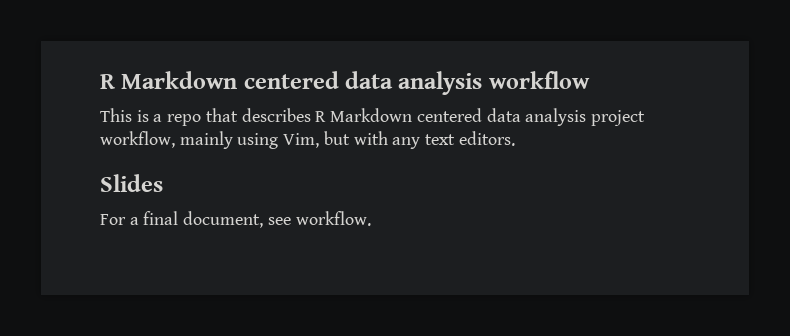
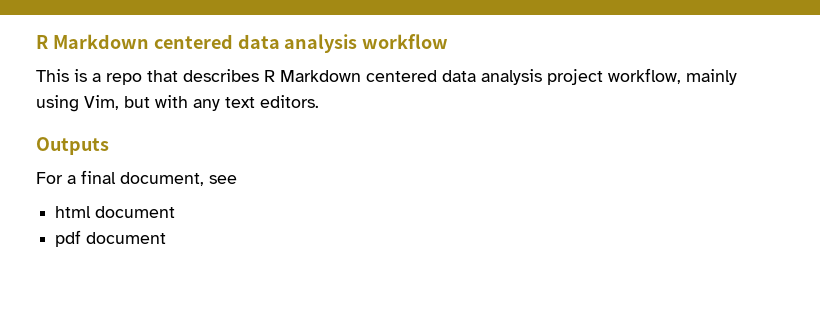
- Slides
+ Outputs
- For a final document, see workflow.
+ For a final document, see
+ html document
+ pdf document

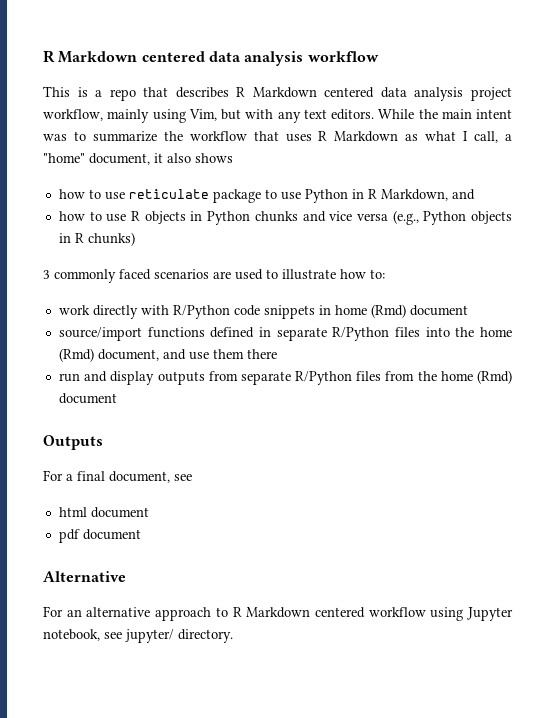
+ While the main intent was to summarize the workflow that uses R Markdown as what I call, a "home" document, it also shows
+ how to use reticulate package to use Python in R Markdown, and
+ how to use R objects in Python chunks and vice versa (e.g., Python objects in R chunks)
+ 3 commonly faced scenarios are used to illustrate how to:
+ work directly with R/Python code snippets in home (Rmd) document
+ source/import functions defined in separate R/Python files into the home (Rmd) document, and use them there
+ run and display outputs from separate R/Python files from the home (Rmd) document
+ Alternative
+ For an alternative approach to R Markdown centered workflow using Jupyter notebook, see jupyter/ directory.

